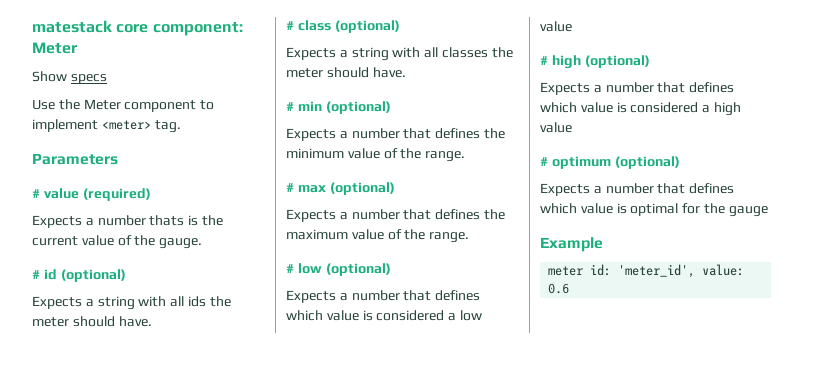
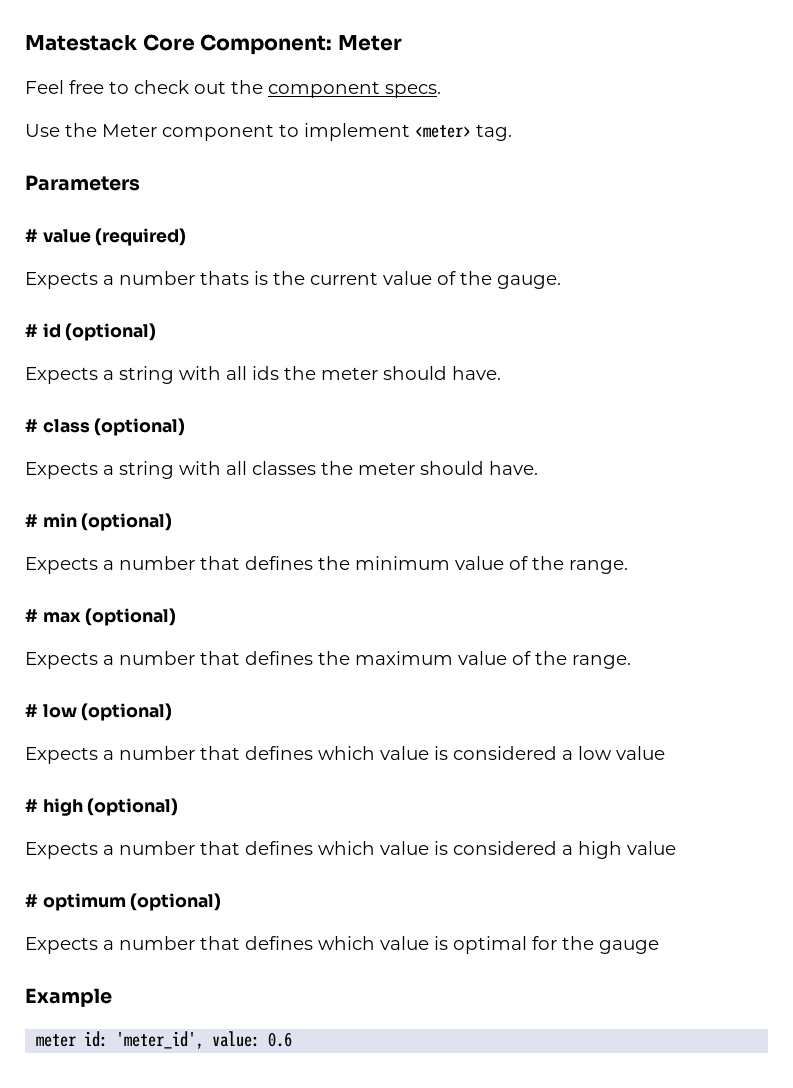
- matestack core component: Meter
- Show specs
+ Matestack Core Component: Meter
+ Feel free to check out the component specs.

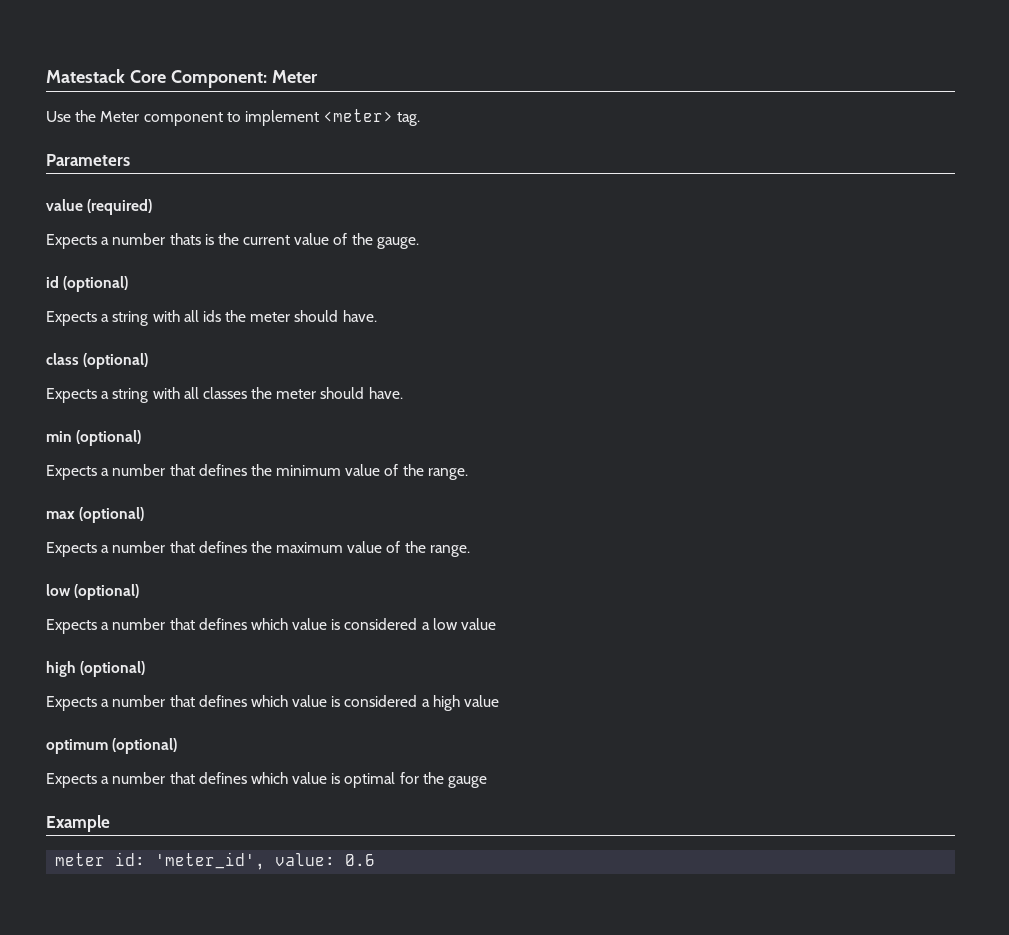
- Feel free to check out the component specs.
- # value (required)
+ value (required)
- # id (optional)
+ id (optional)
- # class (optional)
+ class (optional)
- # min (optional)
+ min (optional)
- # max (optional)
+ max (optional)
- # low (optional)
+ low (optional)
- # high (optional)
+ high (optional)
- # optimum (optional)
+ optimum (optional)

